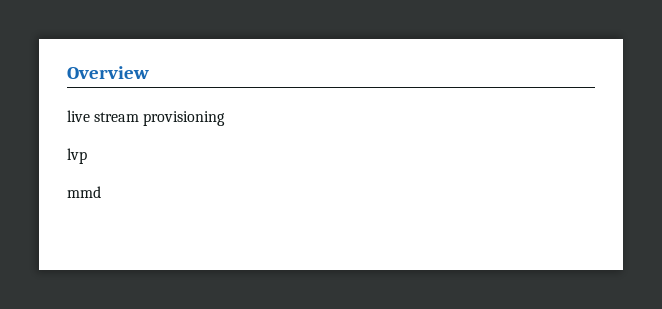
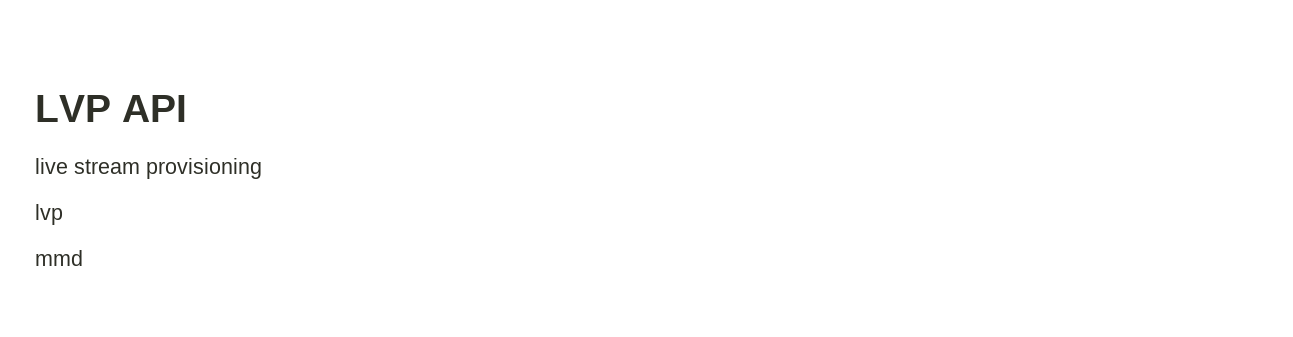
- Overview
+ LVP API

